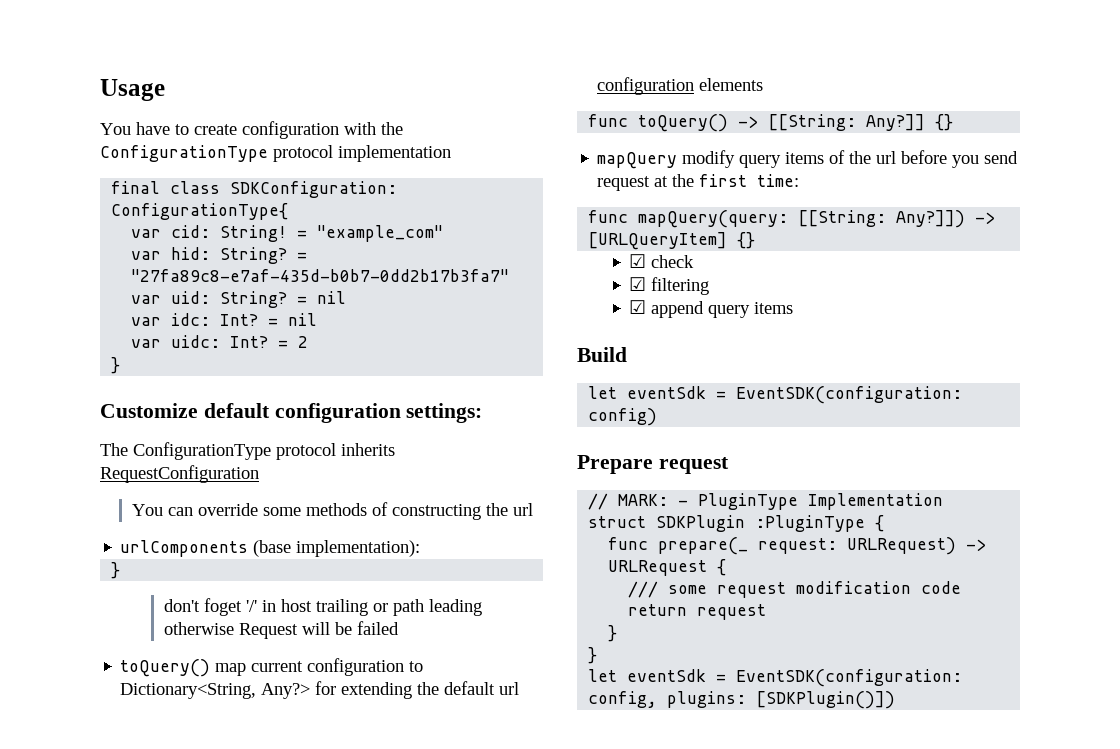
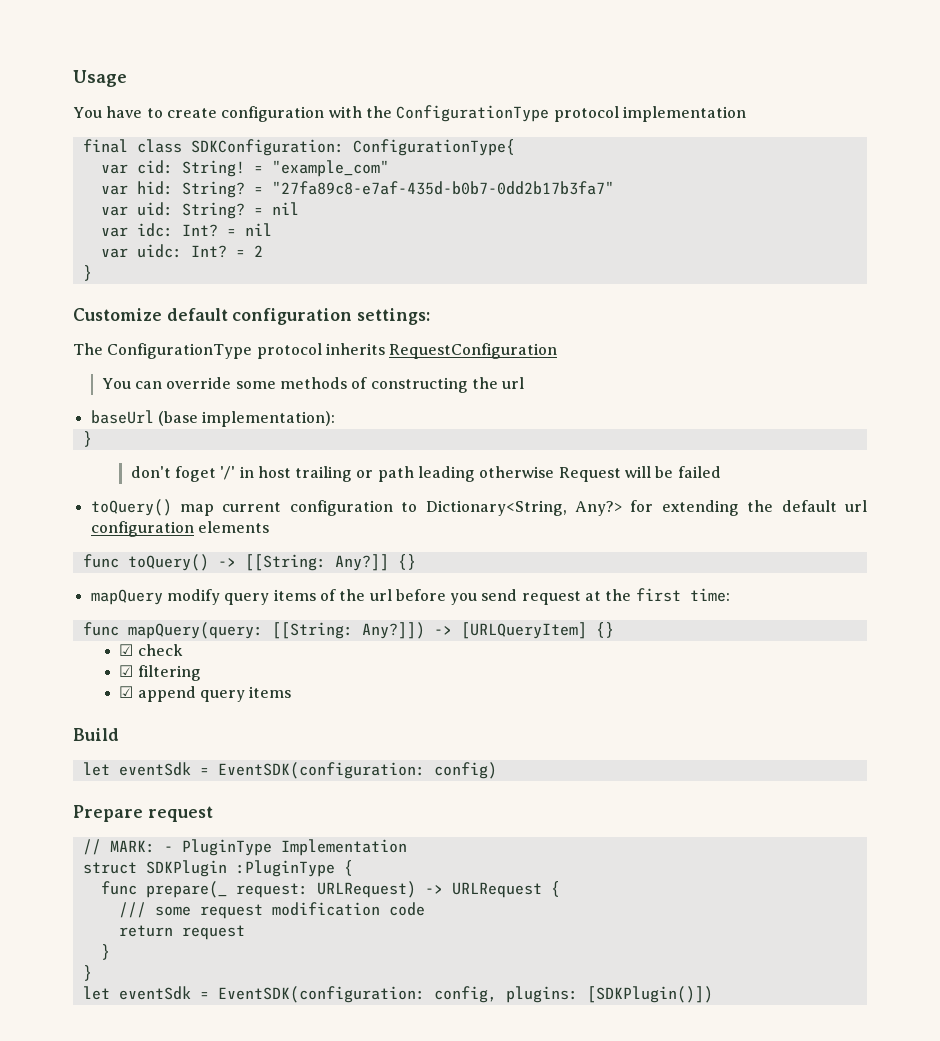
- urlComponents (base implementation):
+ baseUrl (base implementation):

